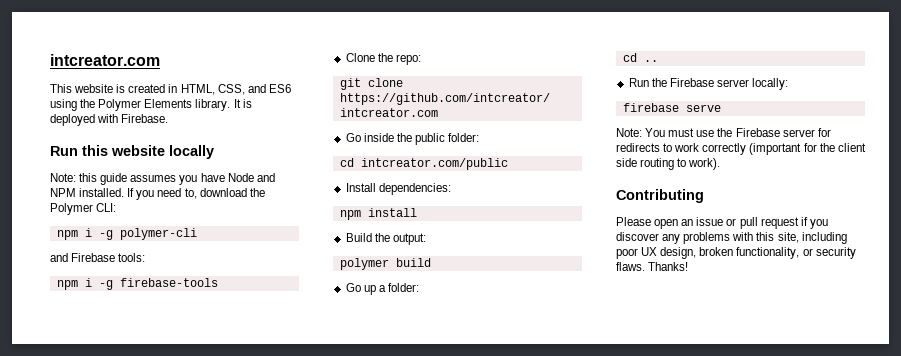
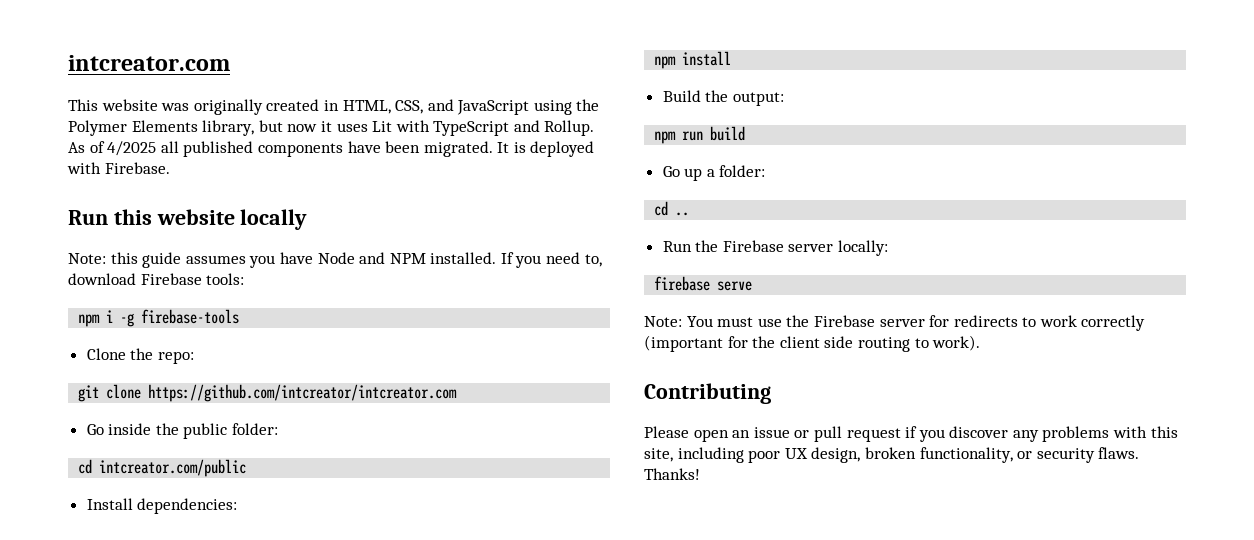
- This website is created in HTML, CSS, and ES6 using the Polymer Elements library.
+ This website was originally created in HTML, CSS, and JavaScript using the Polymer Elements library, but now it uses Lit with TypeScript and Rollup. As of 4/2025 all published components have been migrated.
- If you need to, download the Polymer CLI:
- npm i -g polymer-cli
- and Firebase tools:
+ If you need to, download Firebase tools:
- polymer build
+ npm run build

